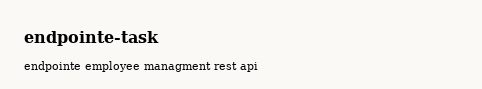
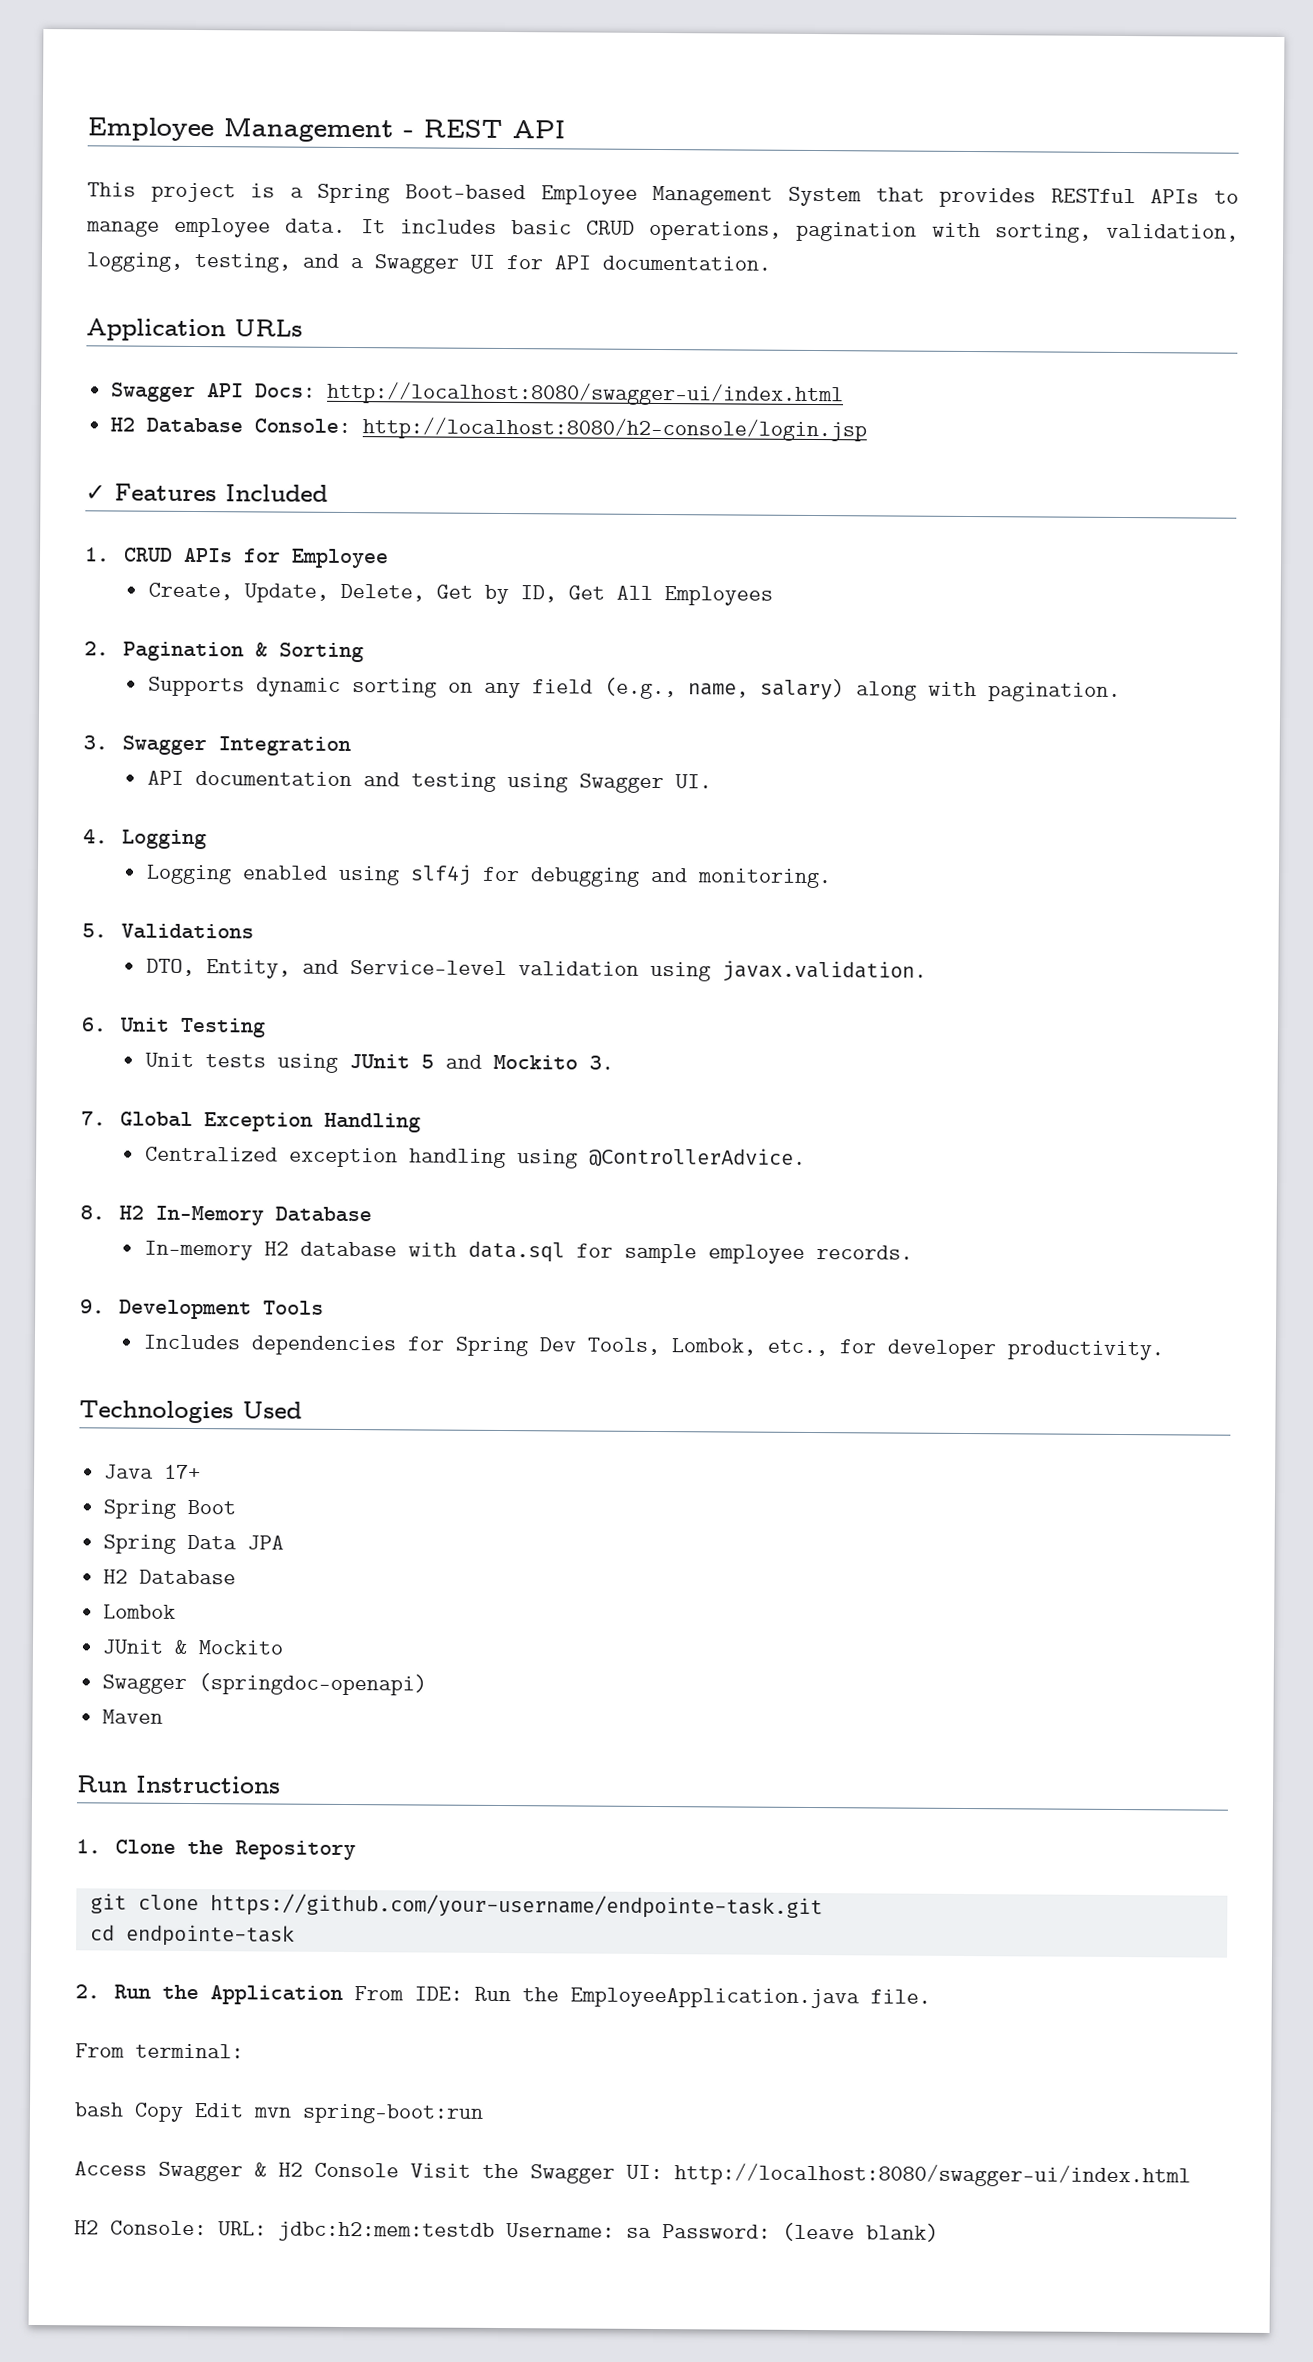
- endpointe-task
- endpointe employee managment rest api
+ Employee Management - REST API
+ This project is a Spring Boot-based Employee Management System that provides RESTful APIs to manage employee data. It includes basic CRUD operations, pagination with sorting, validation, logging, testing, and a Swagger UI for API documentation.
+ Application URLs
+ Swagger API Docs: http://localhost:8080/swagger-ui/index.html
+ H2 Database Console: http://localhost:8080/h2-console/login.jsp
+ ✓ Features Included
+ 1. CRUD APIs for Employee
+ Create, Update, Delete, Get by ID, Get All Employees
+ 2. Pagination & Sorting
+ Supports dynamic sorting on any field (e.g., name, salary) along with pagination.
+ 3. Swagger Integration
+ API documentation and testing using Swagger UI.
+ 4. Logging
+ Logging enabled using slf4j for debugging and monitoring.
+ 5. Validations
+ DTO, Entity, and Service-level validation using javax.validation.
+ 6. Unit Testing
+ Unit tests using JUnit 5 and Mockito 3.
+ 7. Global Exception Handling
+ Centralized exception handling using @ControllerAdvice.
+ 8. H2 In-Memory Database
+ In-memory H2 database with data.sql for sample employee records.
+ 9. Development Tools
+ Includes dependencies for Spring Dev Tools, Lombok, etc., for developer productivity.
+ Technologies Used
+ Java 17+
+ Spring Boot
+ Spring Data JPA
+ H2 Database
+ Lombok
+ JUnit & Mockito
+ Swagger (springdoc-openapi)
+ Maven
+ Run Instructions
+ 1. Clone the Repository
+ git clone https://github.com/your-username/endpointe-task.git
+ cd endpointe-task
+ 2. Run the Application From IDE: Run the EmployeeApplication.java file.
+ From terminal:
+ bash Copy Edit mvn spring-boot:run
+ Access Swagger & H2 Console Visit the Swagger UI: http://localhost:8080/swagger-ui/index.html
+ H2 Console: URL: jdbc:h2:mem:testdb Username: sa Password: (leave blank)

